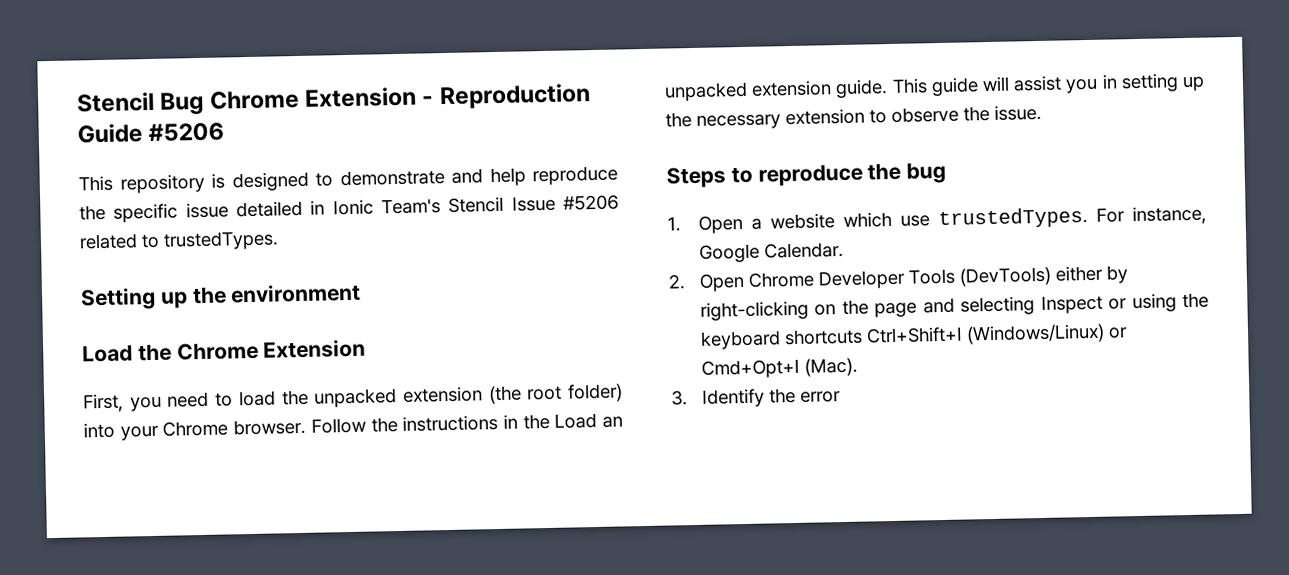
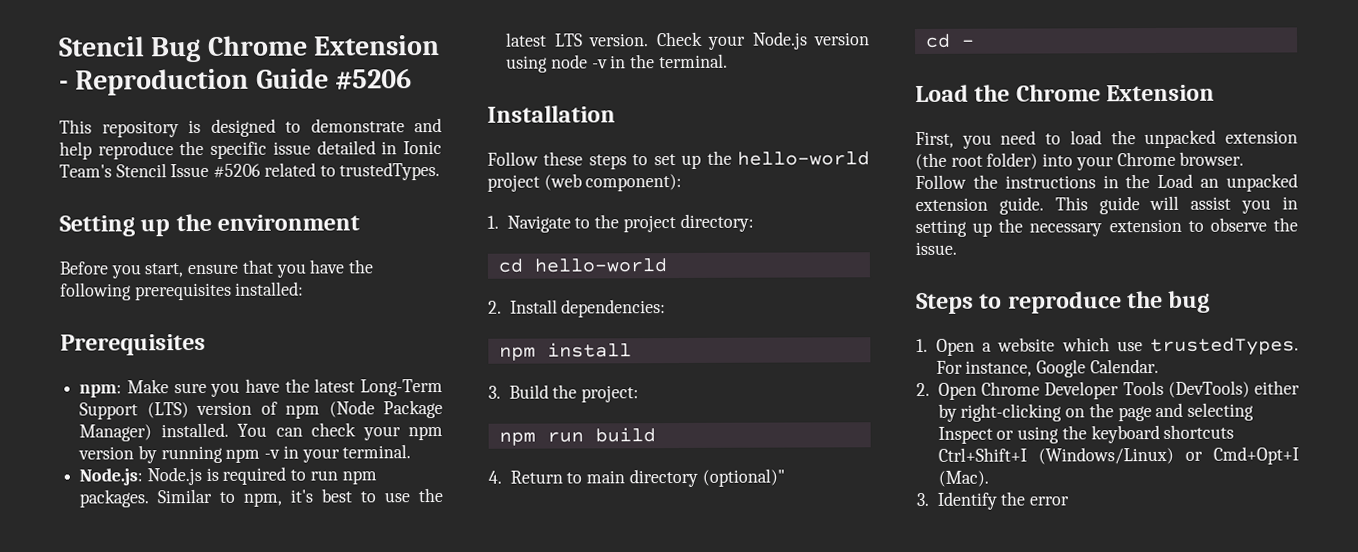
+ Before you start, ensure that you have the following prerequisites installed:
+ Prerequisites
+ npm: Make sure you have the latest Long-Term Support (LTS) version of npm (Node Package Manager) installed. You can check your npm version by running npm -v in your terminal.
+ Node.js: Node.js is required to run npm packages. Similar to npm, it's best to use the latest LTS version. Check your Node.js version using node -v in the terminal.
+ Installation
+ Follow these steps to set up the hello-world project (web component):
+ 1. Navigate to the project directory:
+ cd hello-world
+ 2. Install dependencies:
+ npm install
+ 3. Build the project:
+ npm run build
+ 4. Return to main directory (optional)"
+ cd -

